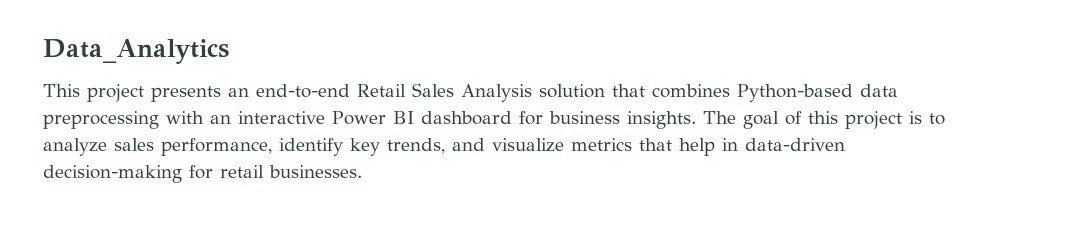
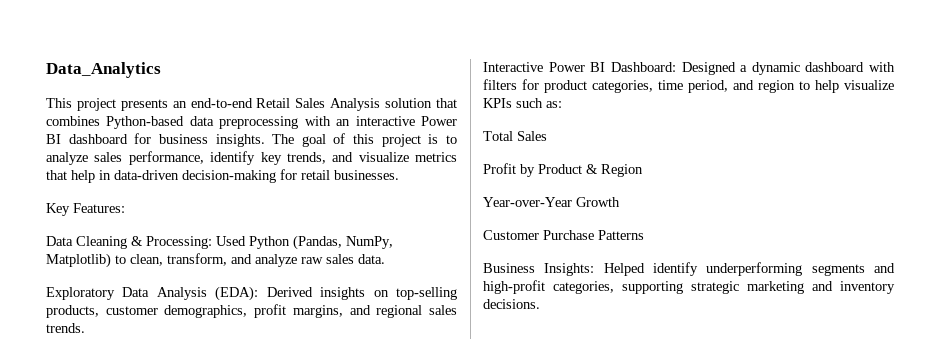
+ Key Features:
+ Data Cleaning & Processing: Used Python (Pandas, NumPy, Matplotlib) to clean, transform, and analyze raw sales data.
+ Exploratory Data Analysis (EDA): Derived insights on top-selling products, customer demographics, profit margins, and regional sales trends.
+ Interactive Power BI Dashboard: Designed a dynamic dashboard with filters for product categories, time period, and region to help visualize KPIs such as:
+ Total Sales
+ Profit by Product & Region
+ Year-over-Year Growth
+ Customer Purchase Patterns
+ Business Insights: Helped identify underperforming segments and high-profit categories, supporting strategic marketing and inventory decisions.

